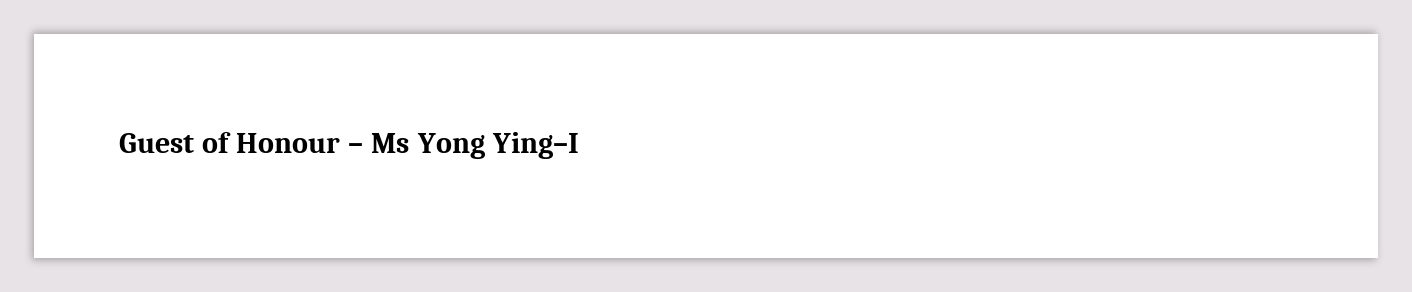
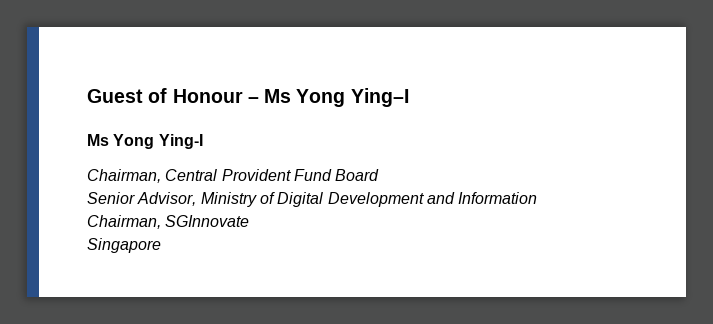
  Guest of Honour – Ms Yong Ying–I
+ Ms Yong Ying-I
+ Chairman, Central Provident Fund Board
+ Senior Advisor, Ministry of Digital Development and Information
+ Chairman, SGInnovate
+ Singapore

